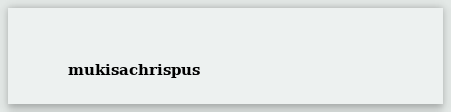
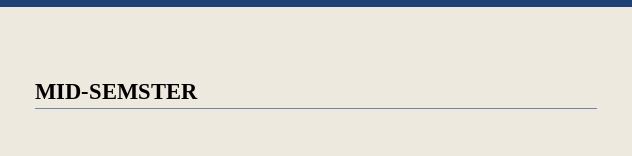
- mukisachrispus
+ MID-SEMSTER

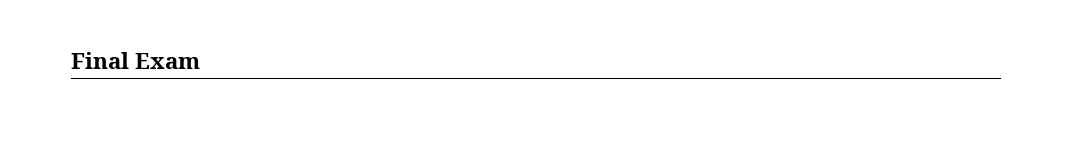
- MID-SEMSTER
+ Final Exam

